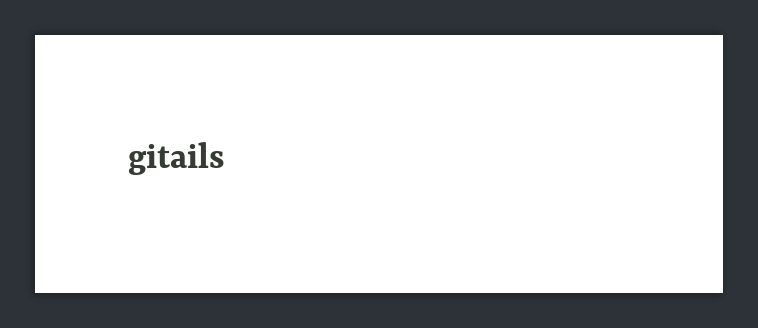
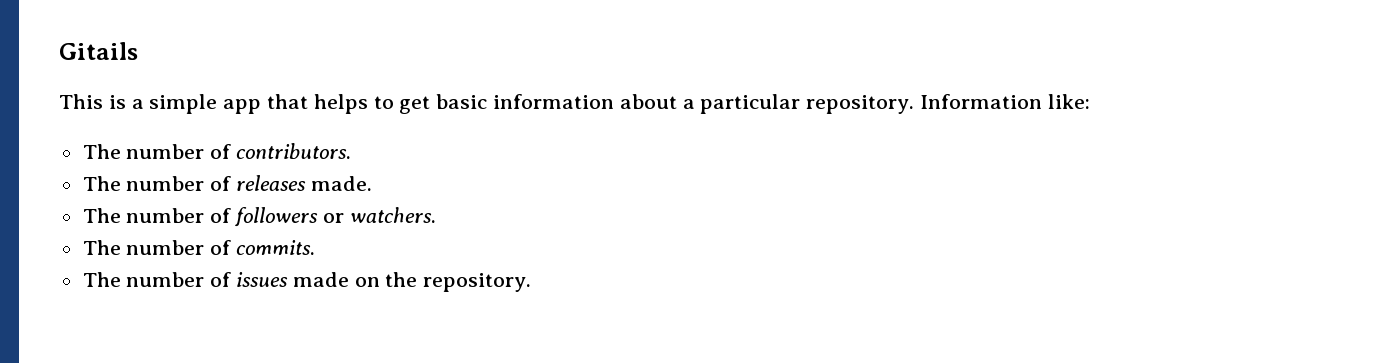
- gitails
+ Gitails
+ This is a simple app that helps to get basic information about a particular repository. Information like:
+ The number of contributors.
+ The number of releases made.
+ The number of followers or watchers.
+ The number of commits.
+ The number of issues made on the repository.

